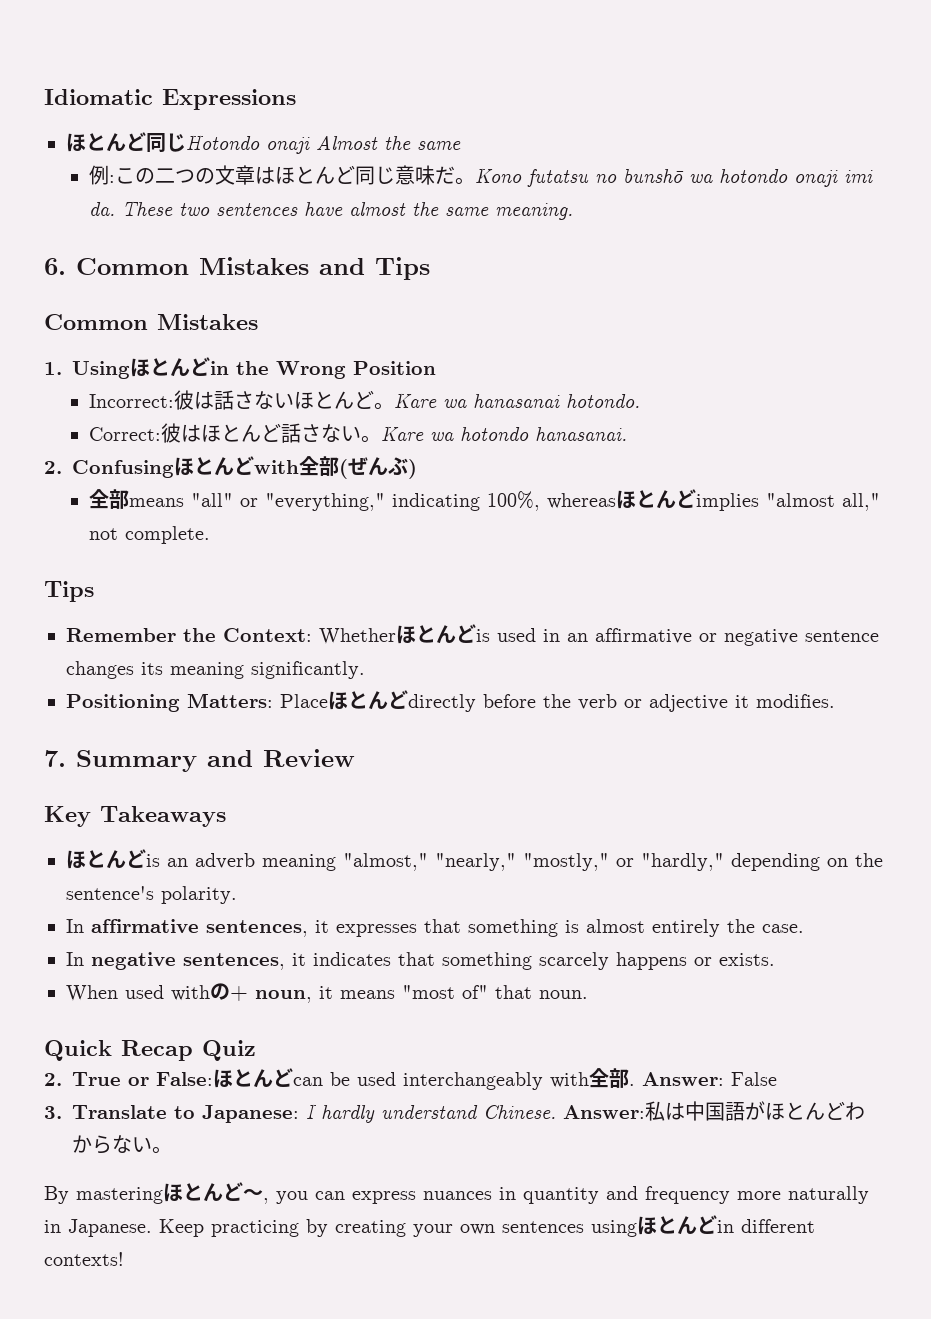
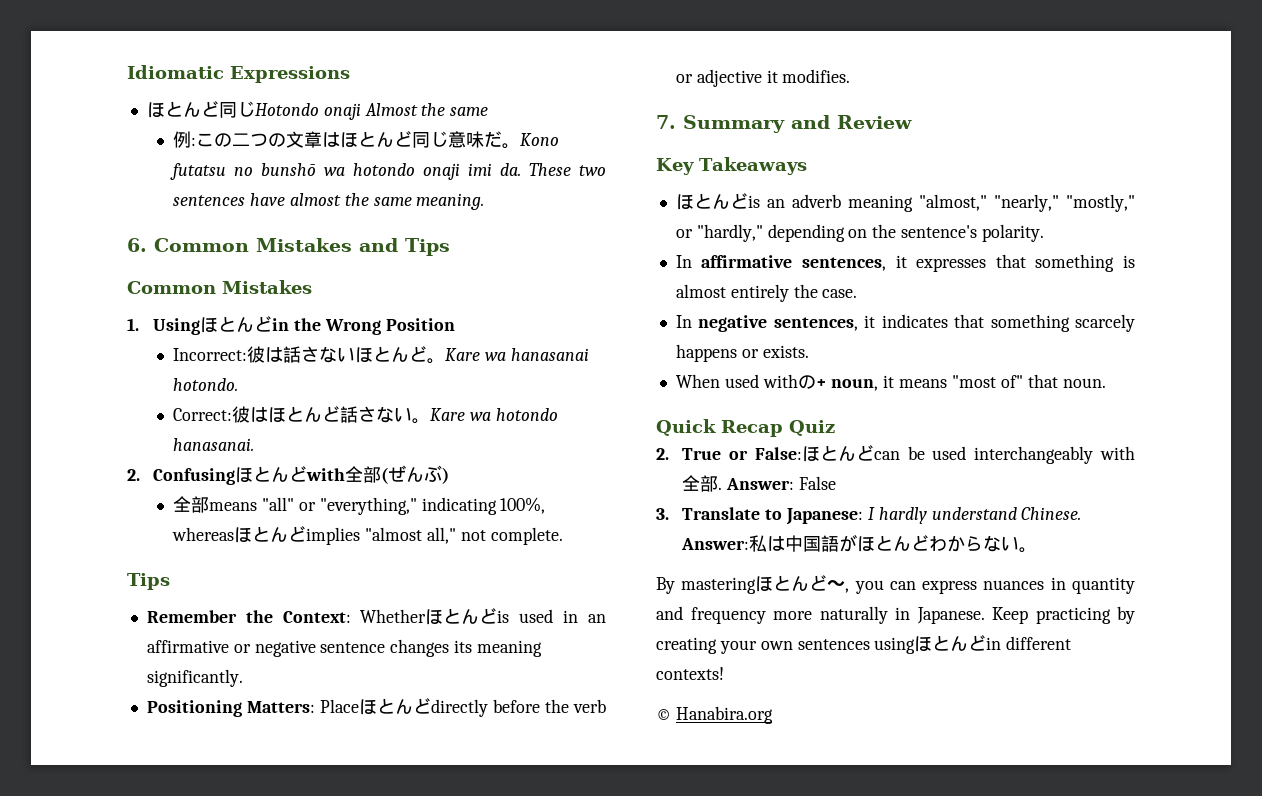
+ © Hanabira.org

